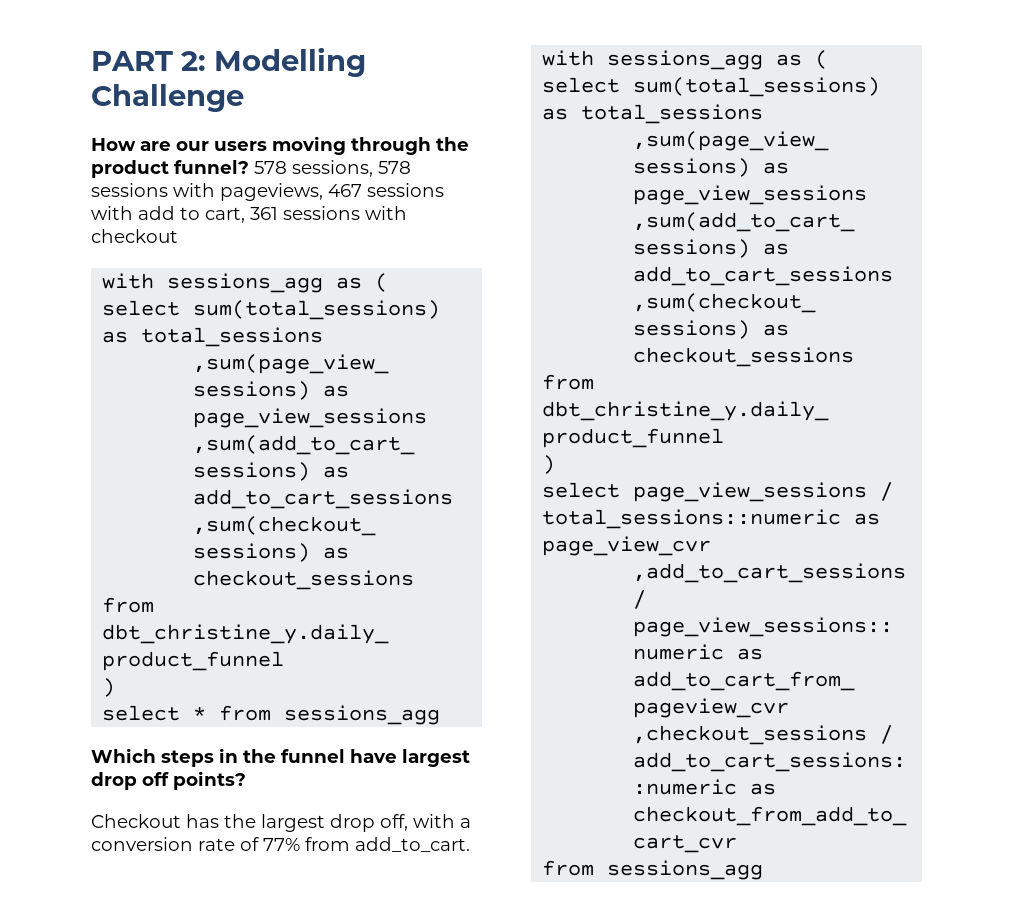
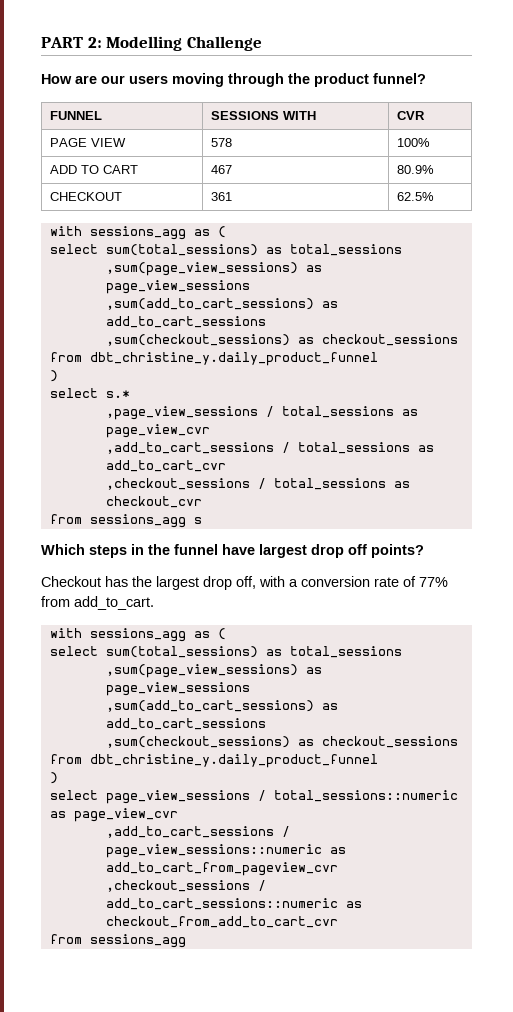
- How are our users moving through the product funnel? 578 sessions, 578 sessions with pageviews, 467 sessions with add to cart, 361 sessions with checkout
+ How are our users moving through the product funnel?
+ FUNNEL | SESSIONS WITH | CVR
+ PAGE VIEW | 578 | 100%
+ ADD TO CART | 467 | 80.9%
+ CHECKOUT | 361 | 62.5%
- select * from sessions_agg
+ select s.*
+ ,page_view_sessions / total_sessions as page_view_cvr
+ ,add_to_cart_sessions / total_sessions as add_to_cart_cvr
+ ,checkout_sessions / total_sessions as checkout_cvr
+ from sessions_agg s

